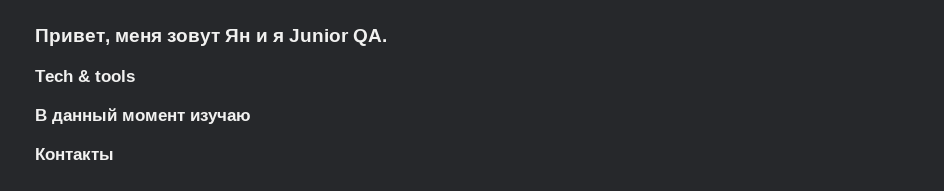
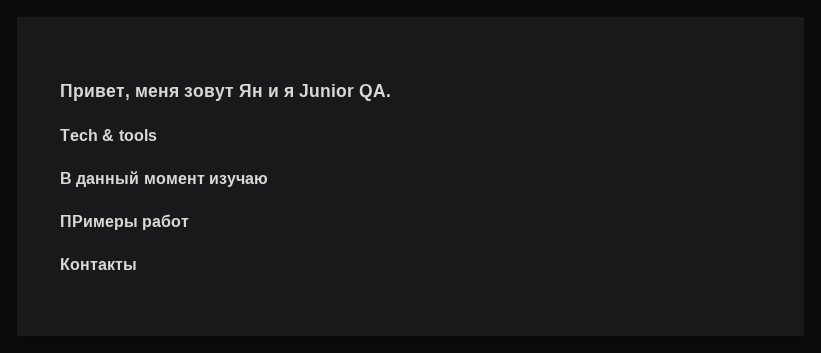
+ ПРимеры работ

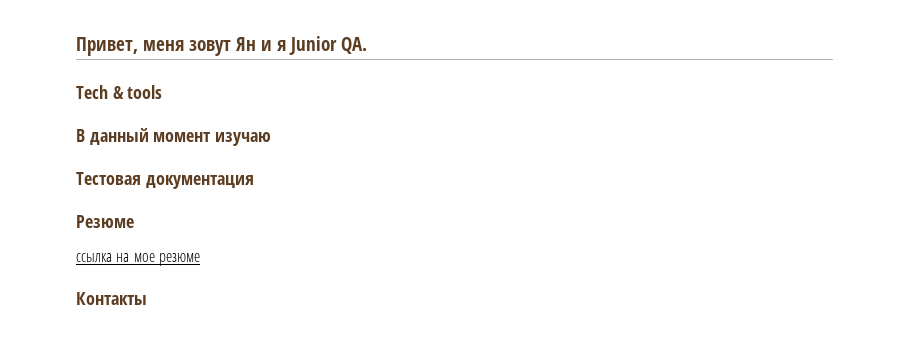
- ПРимеры работ
+ Тестовая документация
+ Резюме
+ ссылка на мое резюме

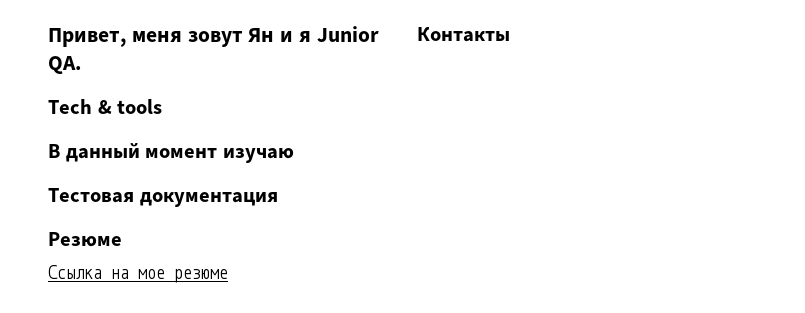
- ссылка на мое резюме
+ Cсылка на мое резюме

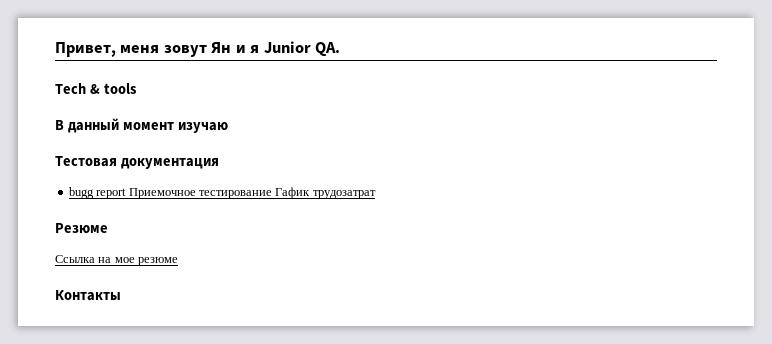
+ bugg report Приемочное тестирование Гафик трудозатрат

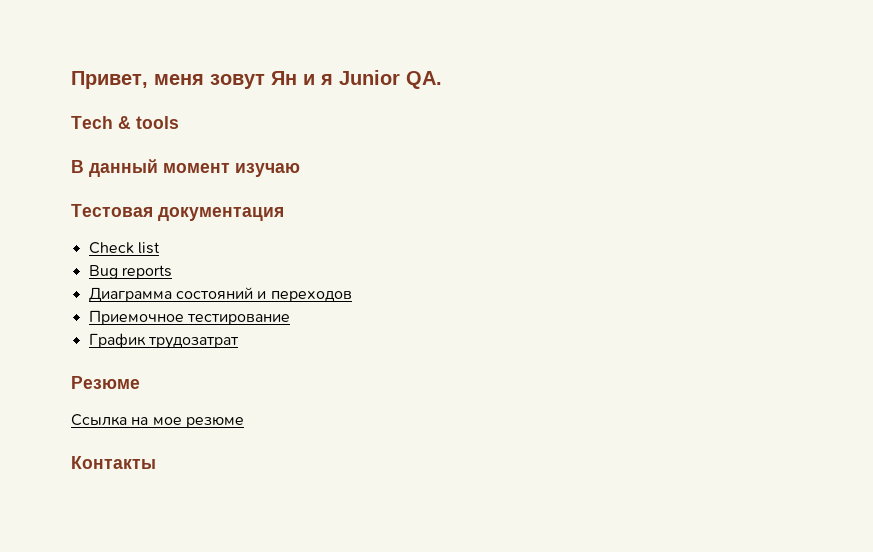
- bugg report Приемочное тестирование Гафик трудозатрат
+ Check list
+ Bug reports
+ Диаграмма состояний и переходов
+ Приемочное тестирование
+ График трудозатрат

